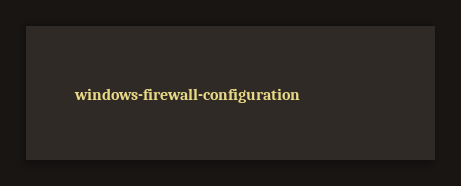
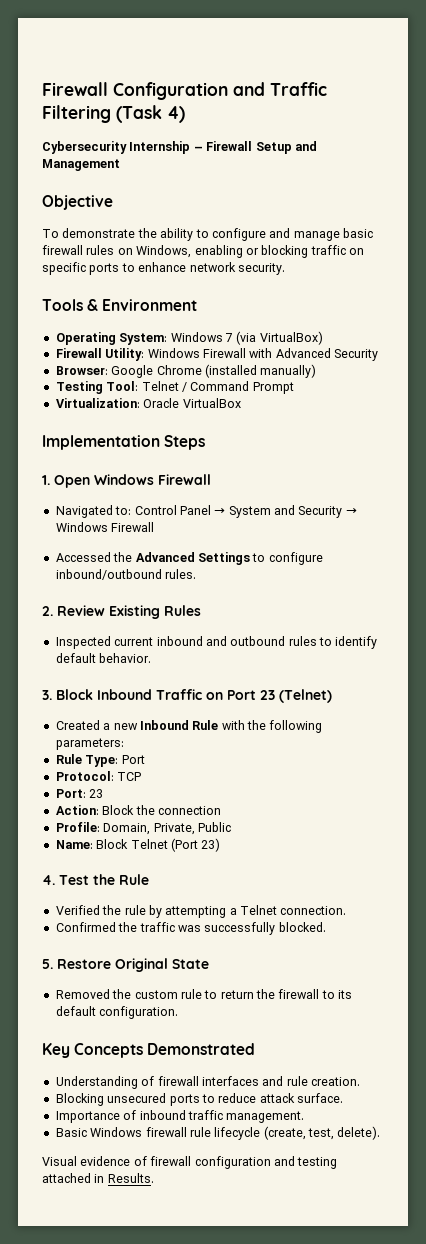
- windows-firewall-configuration
+ Firewall Configuration and Traffic Filtering (Task 4)
+ Cybersecurity Internship – Firewall Setup and Management
+ Objective
+ To demonstrate the ability to configure and manage basic firewall rules on Windows, enabling or blocking traffic on specific ports to enhance network security.
+ Tools & Environment
+ Operating System: Windows 7 (via VirtualBox)
+ Firewall Utility: Windows Firewall with Advanced Security
+ Browser: Google Chrome (installed manually)
+ Testing Tool: Telnet / Command Prompt
+ Virtualization: Oracle VirtualBox
+ Implementation Steps
+ 1. Open Windows Firewall
+ Navigated to: Control Panel → System and Security → Windows Firewall
+ Accessed the Advanced Settings to configure inbound/outbound rules.
+ 2. Review Existing Rules
+ Inspected current inbound and outbound rules to identify default behavior.
+ 3. Block Inbound Traffic on Port 23 (Telnet)
+ Created a new Inbound Rule with the following parameters:
+ Rule Type: Port
+ Protocol: TCP
+ Port: 23
+ Action: Block the connection
+ Profile: Domain, Private, Public
+ Name: Block Telnet (Port 23)
+ 4. Test the Rule
+ Verified the rule by attempting a Telnet connection.
+ Confirmed the traffic was successfully blocked.
+ 5. Restore Original State
+ Removed the custom rule to return the firewall to its default configuration.
+ Key Concepts Demonstrated
+ Understanding of firewall interfaces and rule creation.
+ Blocking unsecured ports to reduce attack surface.
+ Importance of inbound traffic management.
+ Basic Windows firewall rule lifecycle (create, test, delete).
+ Visual evidence of firewall configuration and testing attached in Results.

